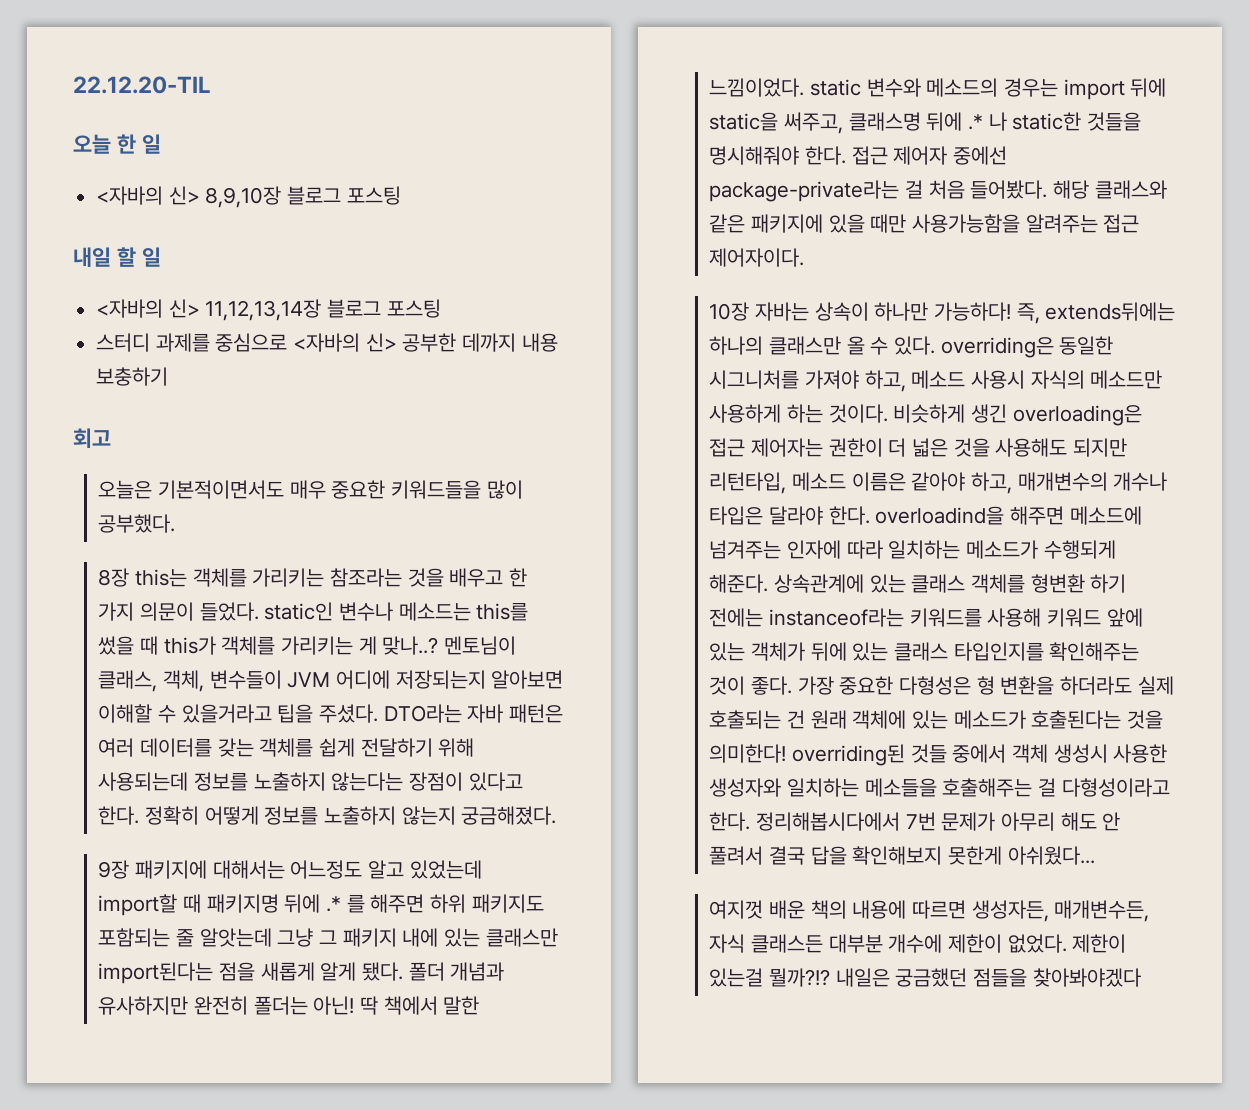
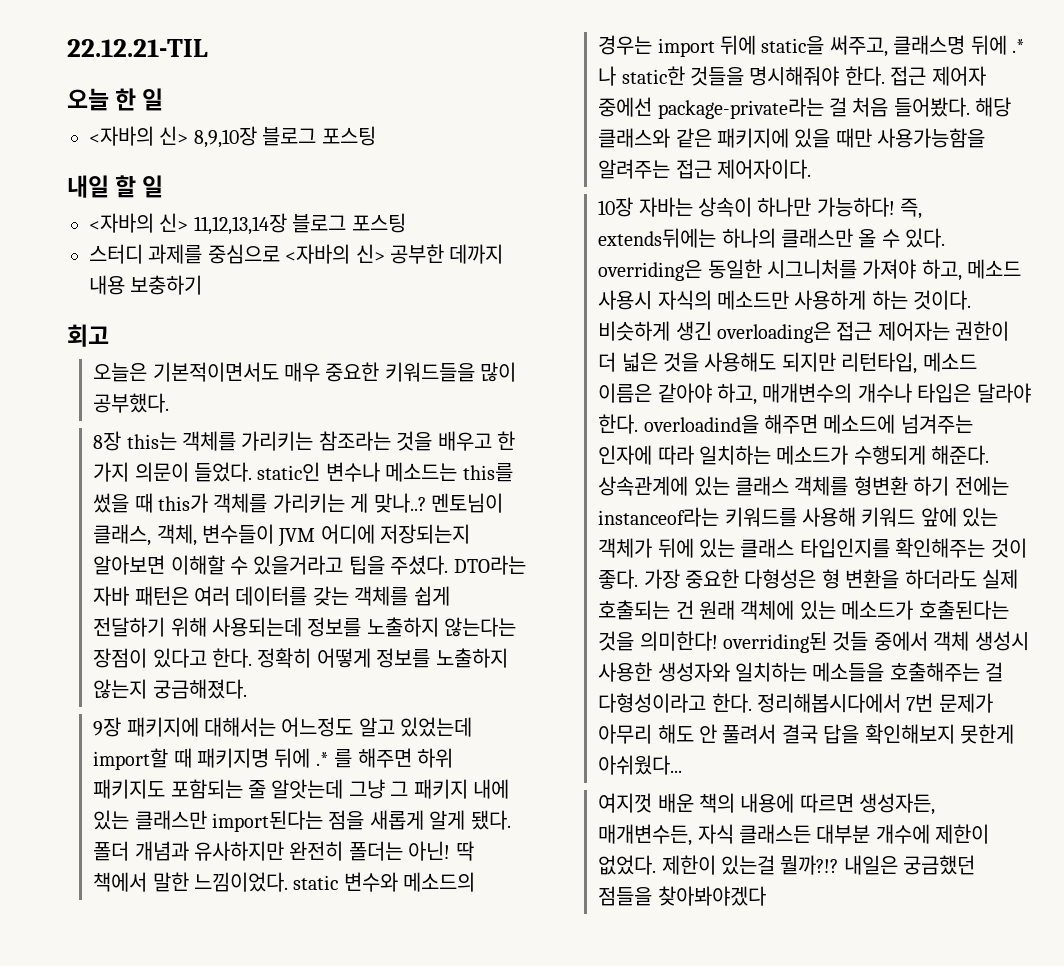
- 22.12.20-TIL
+ 22.12.21-TIL

